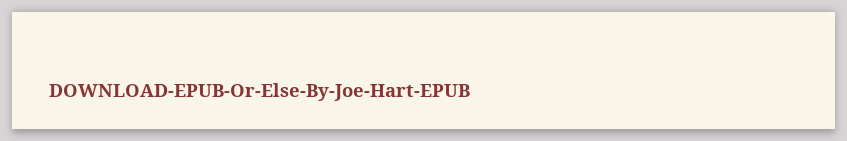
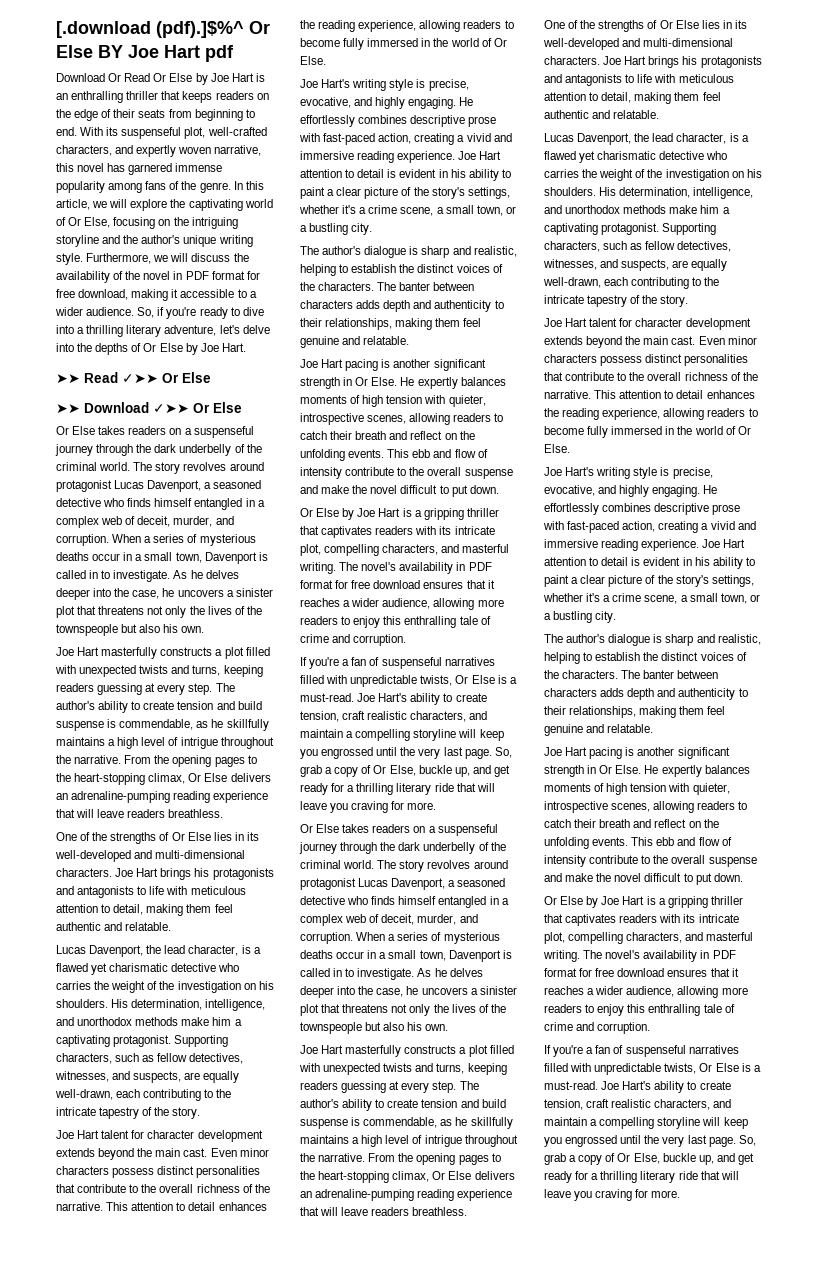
- DOWNLOAD-EPUB-Or-Else-By-Joe-Hart-EPUB
+ [.download (pdf).]$%^ Or Else BY Joe Hart pdf
+ Download Or Read Or Else by Joe Hart is an enthralling thriller that keeps readers on the edge of their seats from beginning to end. With its suspenseful plot, well-crafted characters, and expertly woven narrative, this novel has garnered immense popularity among fans of the genre. In this article, we will explore the captivating world of Or Else, focusing on the intriguing storyline and the author's unique writing style. Furthermore, we will discuss the availability of the novel in PDF format for free download, making it accessible to a wider audience. So, if you're ready to dive into a thrilling literary adventure, let's delve into the depths of Or Else by Joe Hart.
+ ➤➤ Read ✓➤➤ Or Else
+ ➤➤ Download ✓➤➤ Or Else
+ Or Else takes readers on a suspenseful journey through the dark underbelly of the criminal world. The story revolves around protagonist Lucas Davenport, a seasoned detective who finds himself entangled in a complex web of deceit, murder, and corruption. When a series of mysterious deaths occur in a small town, Davenport is called in to investigate. As he delves deeper into the case, he uncovers a sinister plot that threatens not only the lives of the townspeople but also his own.
+ Joe Hart masterfully constructs a plot filled with unexpected twists and turns, keeping readers guessing at every step. The author's ability to create tension and build suspense is commendable, as he skillfully maintains a high level of intrigue throughout the narrative. From the opening pages to the heart-stopping climax, Or Else delivers an adrenaline-pumping reading experience that will leave readers breathless.
+ One of the strengths of Or Else lies in its well-developed and multi-dimensional characters. Joe Hart brings his protagonists and antagonists to life with meticulous attention to detail, making them feel authentic and relatable.
+ Lucas Davenport, the lead character, is a flawed yet charismatic detective who carries the weight of the investigation on his shoulders. His determination, intelligence, and unorthodox methods make him a captivating protagonist. Supporting characters, such as fellow detectives, witnesses, and suspects, are equally well-drawn, each contributing to the intricate tapestry of the story.
+ Joe Hart talent for character development extends beyond the main cast. Even minor characters possess distinct personalities that contribute to the overall richness of the narrative. This attention to detail enhances the reading experience, allowing readers to become fully immersed in the world of Or Else.
+ Joe Hart's writing style is precise, evocative, and highly engaging. He effortlessly combines descriptive prose with fast-paced action, creating a vivid and immersive reading experience. Joe Hart attention to detail is evident in his ability to paint a clear picture of the story's settings, whether it's a crime scene, a small town, or a bustling city.
+ The author's dialogue is sharp and realistic, helping to establish the distinct voices of the characters. The banter between characters adds depth and authenticity to their relationships, making them feel genuine and relatable.
+ Joe Hart pacing is another significant strength in Or Else. He expertly balances moments of high tension with quieter, introspective scenes, allowing readers to catch their breath and reflect on the unfolding events. This ebb and flow of intensity contribute to the overall suspense and make the novel difficult to put down.
+ Or Else by Joe Hart is a gripping thriller that captivates readers with its intricate plot, compelling characters, and masterful writing. The novel's availability in PDF format for free download ensures that it reaches a wider audience, allowing more readers to enjoy this enthralling tale of crime and corruption.
+ If you're a fan of suspenseful narratives filled with unpredictable twists, Or Else is a must-read. Joe Hart's ability to create tension, craft realistic characters, and maintain a compelling storyline will keep you engrossed until the very last page. So, grab a copy of Or Else, buckle up, and get ready for a thrilling literary ride that will leave you craving for more.
+ Or Else takes readers on a suspenseful journey through the dark underbelly of the criminal world. The story revolves around protagonist Lucas Davenport, a seasoned detective who finds himself entangled in a complex web of deceit, murder, and corruption. When a series of mysterious deaths occur in a small town, Davenport is called in to investigate. As he delves deeper into the case, he uncovers a sinister plot that threatens not only the lives of the townspeople but also his own.
+ Joe Hart masterfully constructs a plot filled with unexpected twists and turns, keeping readers guessing at every step. The author's ability to create tension and build suspense is commendable, as he skillfully maintains a high level of intrigue throughout the narrative. From the opening pages to the heart-stopping climax, Or Else delivers an adrenaline-pumping reading experience that will leave readers breathless.
+ One of the strengths of Or Else lies in its well-developed and multi-dimensional characters. Joe Hart brings his protagonists and antagonists to life with meticulous attention to detail, making them feel authentic and relatable.
+ Lucas Davenport, the lead character, is a flawed yet charismatic detective who carries the weight of the investigation on his shoulders. His determination, intelligence, and unorthodox methods make him a captivating protagonist. Supporting characters, such as fellow detectives, witnesses, and suspects, are equally well-drawn, each contributing to the intricate tapestry of the story.
+ Joe Hart talent for character development extends beyond the main cast. Even minor characters possess distinct personalities that contribute to the overall richness of the narrative. This attention to detail enhances the reading experience, allowing readers to become fully immersed in the world of Or Else.
+ Joe Hart's writing style is precise, evocative, and highly engaging. He effortlessly combines descriptive prose with fast-paced action, creating a vivid and immersive reading experience. Joe Hart attention to detail is evident in his ability to paint a clear picture of the story's settings, whether it's a crime scene, a small town, or a bustling city.
+ The author's dialogue is sharp and realistic, helping to establish the distinct voices of the characters. The banter between characters adds depth and authenticity to their relationships, making them feel genuine and relatable.
+ Joe Hart pacing is another significant strength in Or Else. He expertly balances moments of high tension with quieter, introspective scenes, allowing readers to catch their breath and reflect on the unfolding events. This ebb and flow of intensity contribute to the overall suspense and make the novel difficult to put down.
+ Or Else by Joe Hart is a gripping thriller that captivates readers with its intricate plot, compelling characters, and masterful writing. The novel's availability in PDF format for free download ensures that it reaches a wider audience, allowing more readers to enjoy this enthralling tale of crime and corruption.
+ If you're a fan of suspenseful narratives filled with unpredictable twists, Or Else is a must-read. Joe Hart's ability to create tension, craft realistic characters, and maintain a compelling storyline will keep you engrossed until the very last page. So, grab a copy of Or Else, buckle up, and get ready for a thrilling literary ride that will leave you craving for more.

